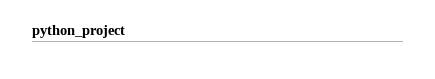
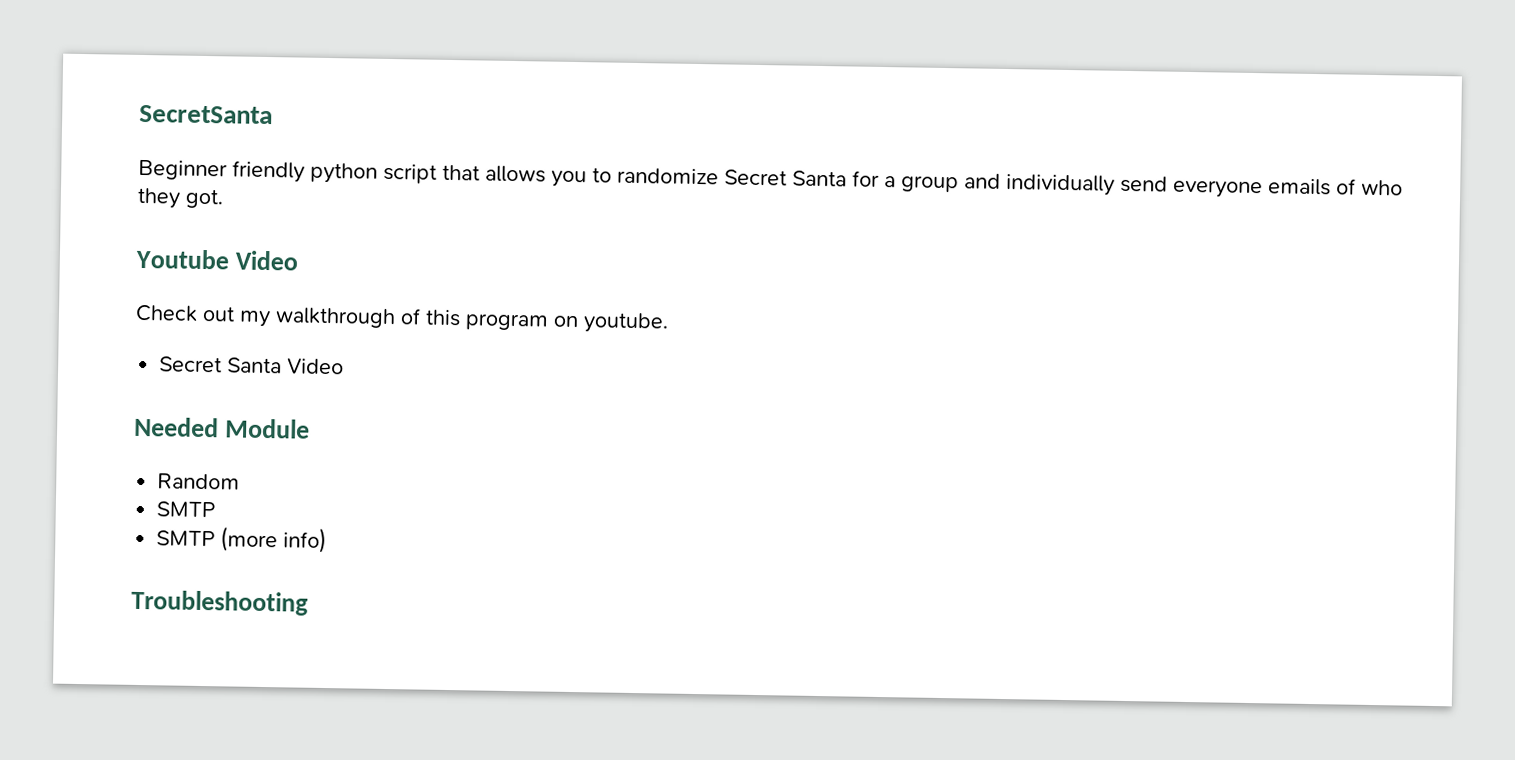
- python_project
+ SecretSanta
+ Beginner friendly python script that allows you to randomize Secret Santa for a group and individually send everyone emails of who they got.
+ Youtube Video
+ Check out my walkthrough of this program on youtube.
+ Secret Santa Video
+ Needed Module
+ Random
+ SMTP
+ SMTP (more info)
+ Troubleshooting

